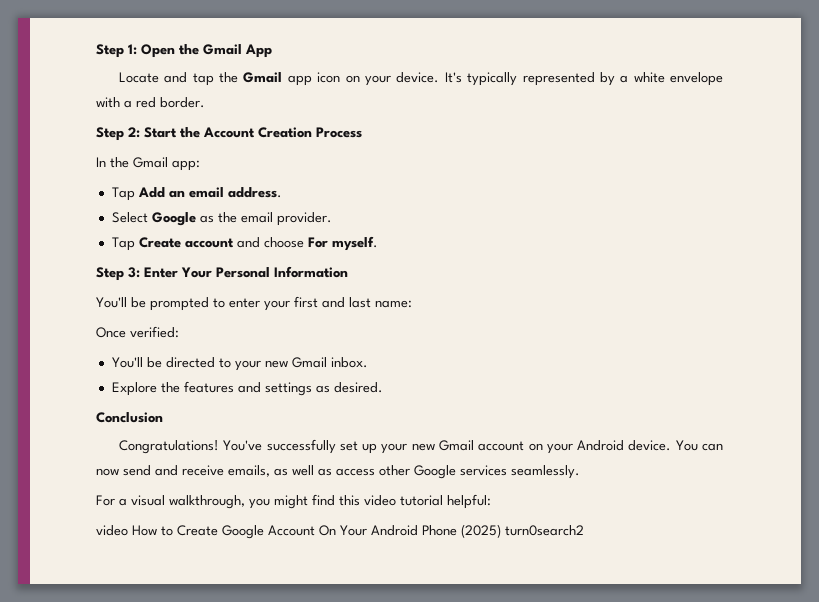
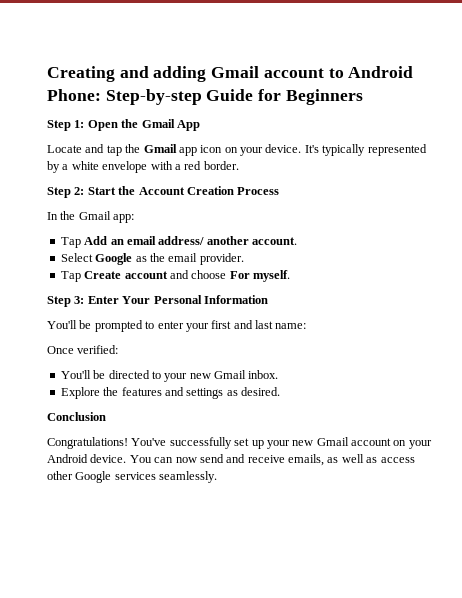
+ Creating and adding Gmail account to Android Phone: Step-by-step Guide for Beginners
- Tap Add an email address.
+ Tap Add an email address/ another account.
- For a visual walkthrough, you might find this video tutorial helpful:
- video How to Create Google Account On Your Android Phone (2025) turn0search2

